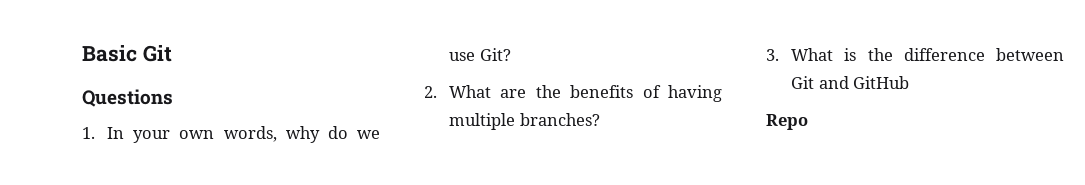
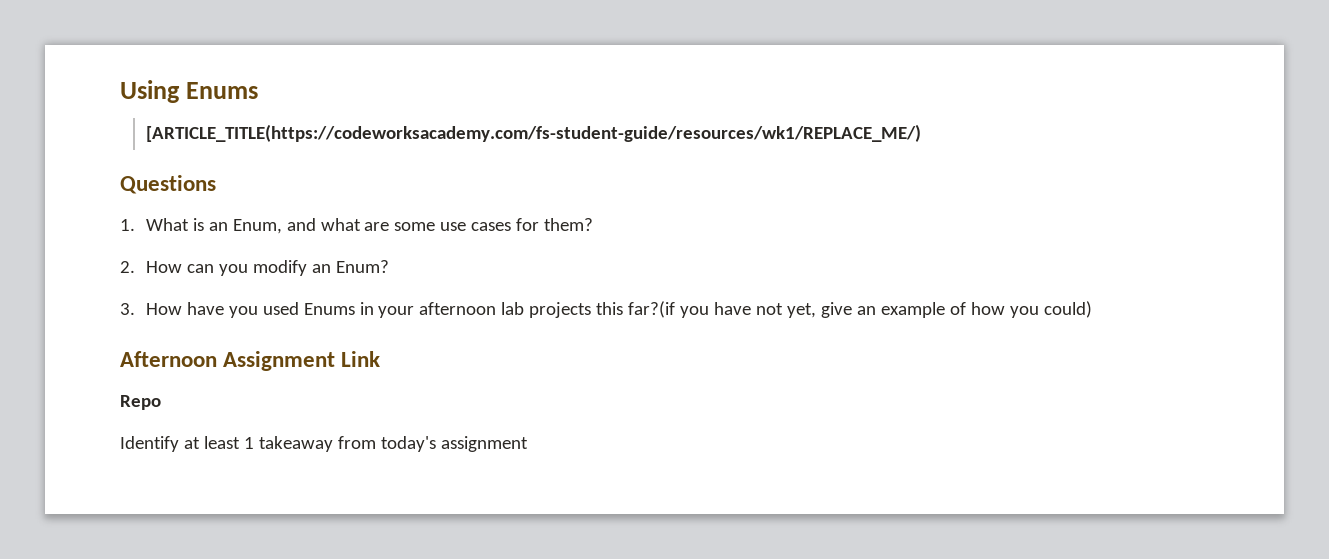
- Basic Git
+ Using Enums
+ [ARTICLE_TITLE(https://codeworksacademy.com/fs-student-guide/resources/wk1/REPLACE_ME/)
- 1. In your own words, why do we use Git?
- 2. What are the benefits of having multiple branches?
- 3. What is the difference between Git and GitHub
+ 1. What is an Enum, and what are some use cases for them?
+ 2. How can you modify an Enum?
+ 3. How have you used Enums in your afternoon lab projects this far?(if you have not yet, give an example of how you could)
+ Afternoon Assignment Link
  Repo
+ Identify at least 1 takeaway from today's assignment

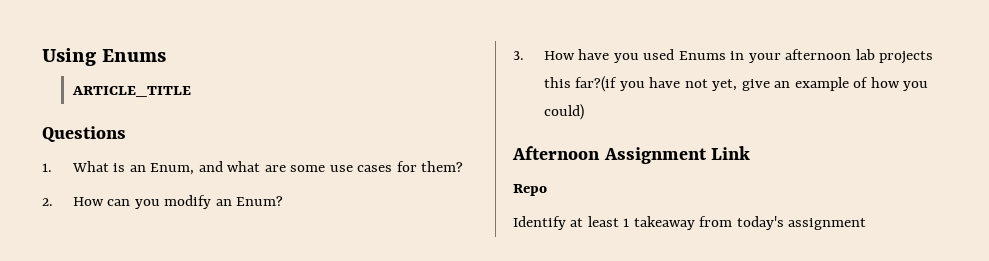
- [ARTICLE_TITLE(https://codeworksacademy.com/fs-student-guide/resources/wk1/REPLACE_ME/)
+ ARTICLE_TITLE

